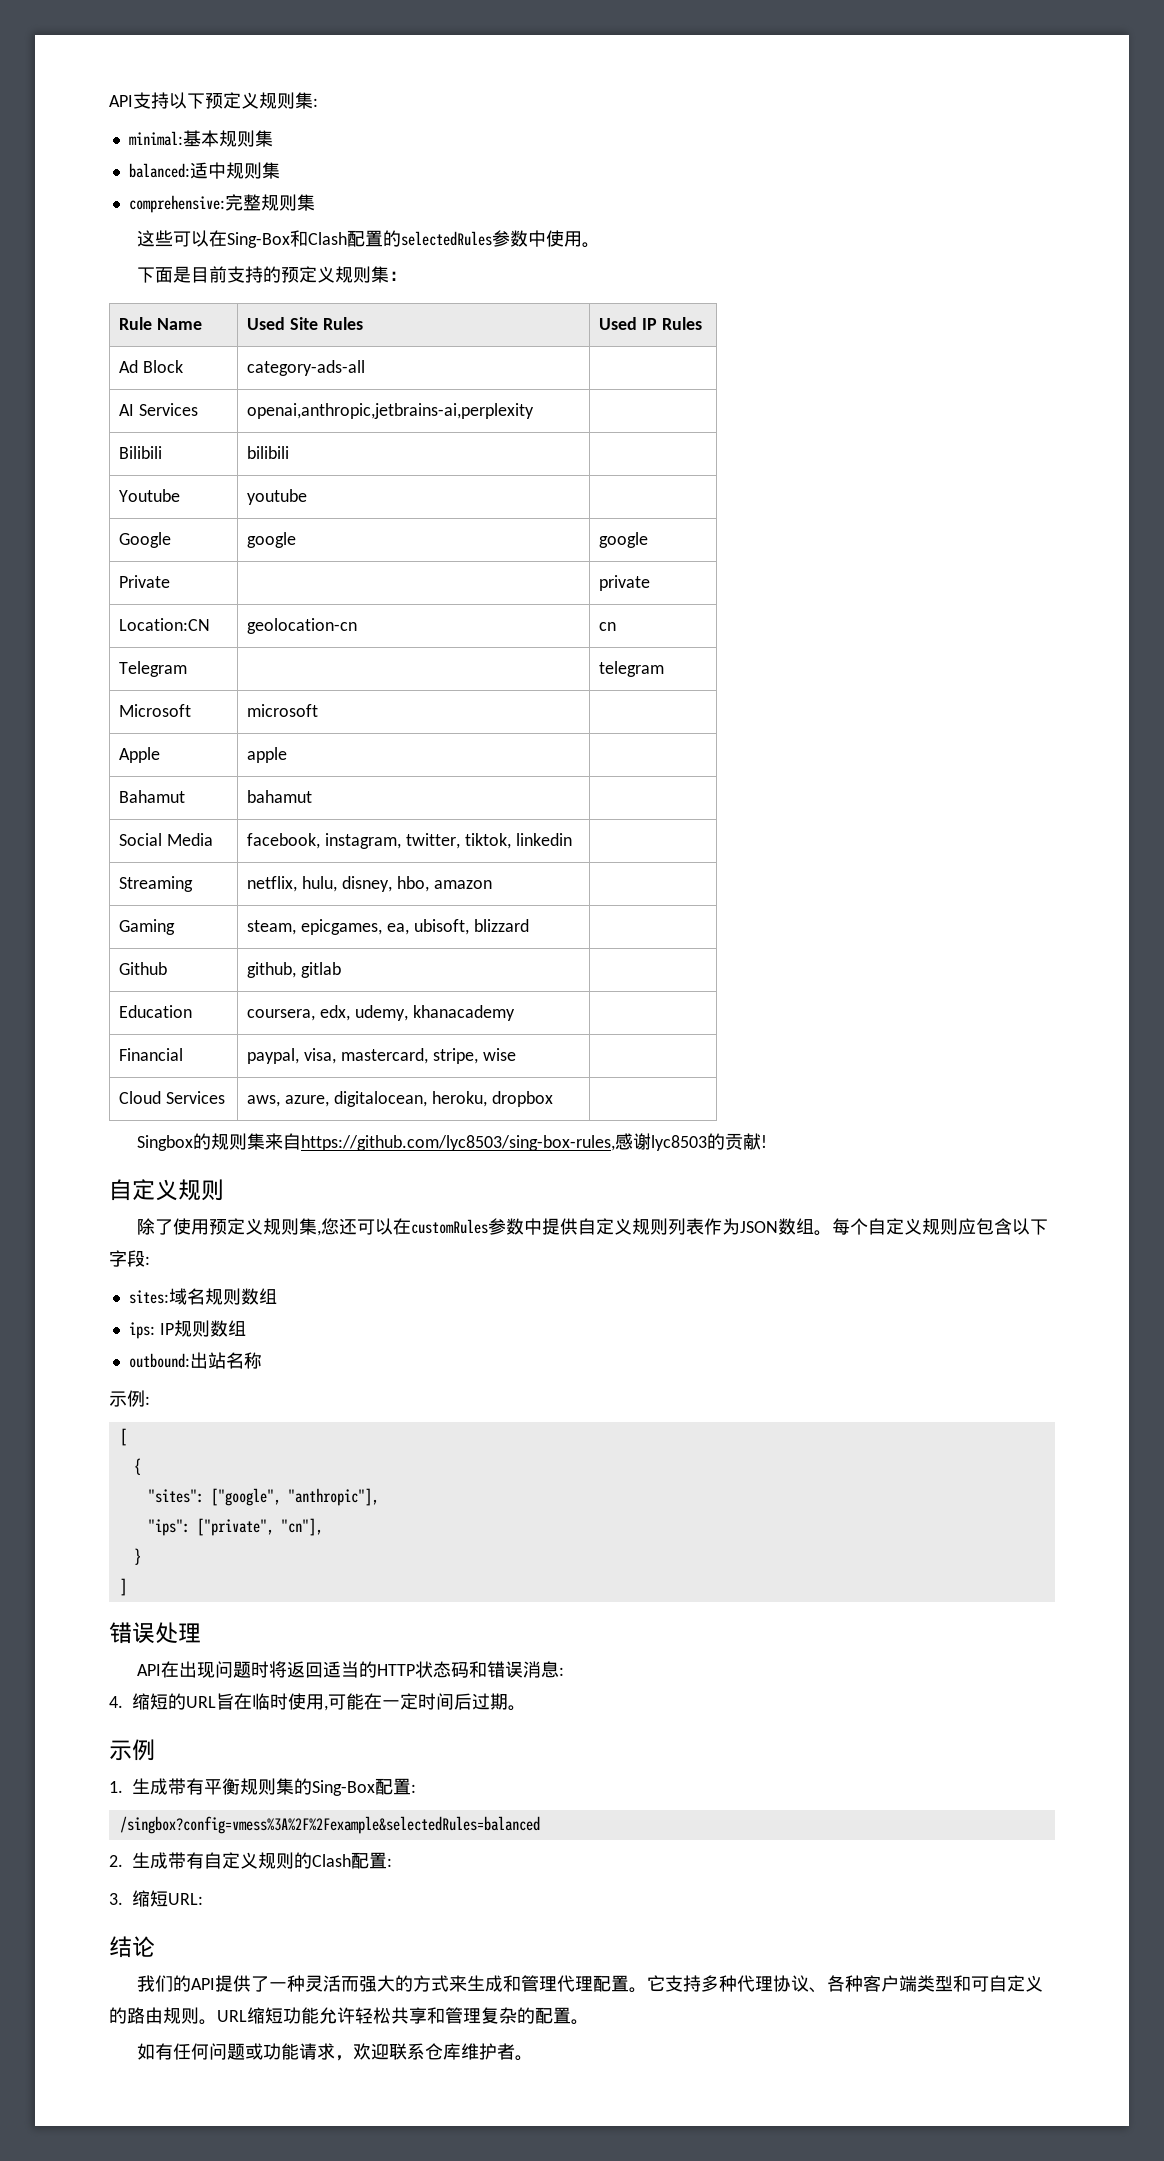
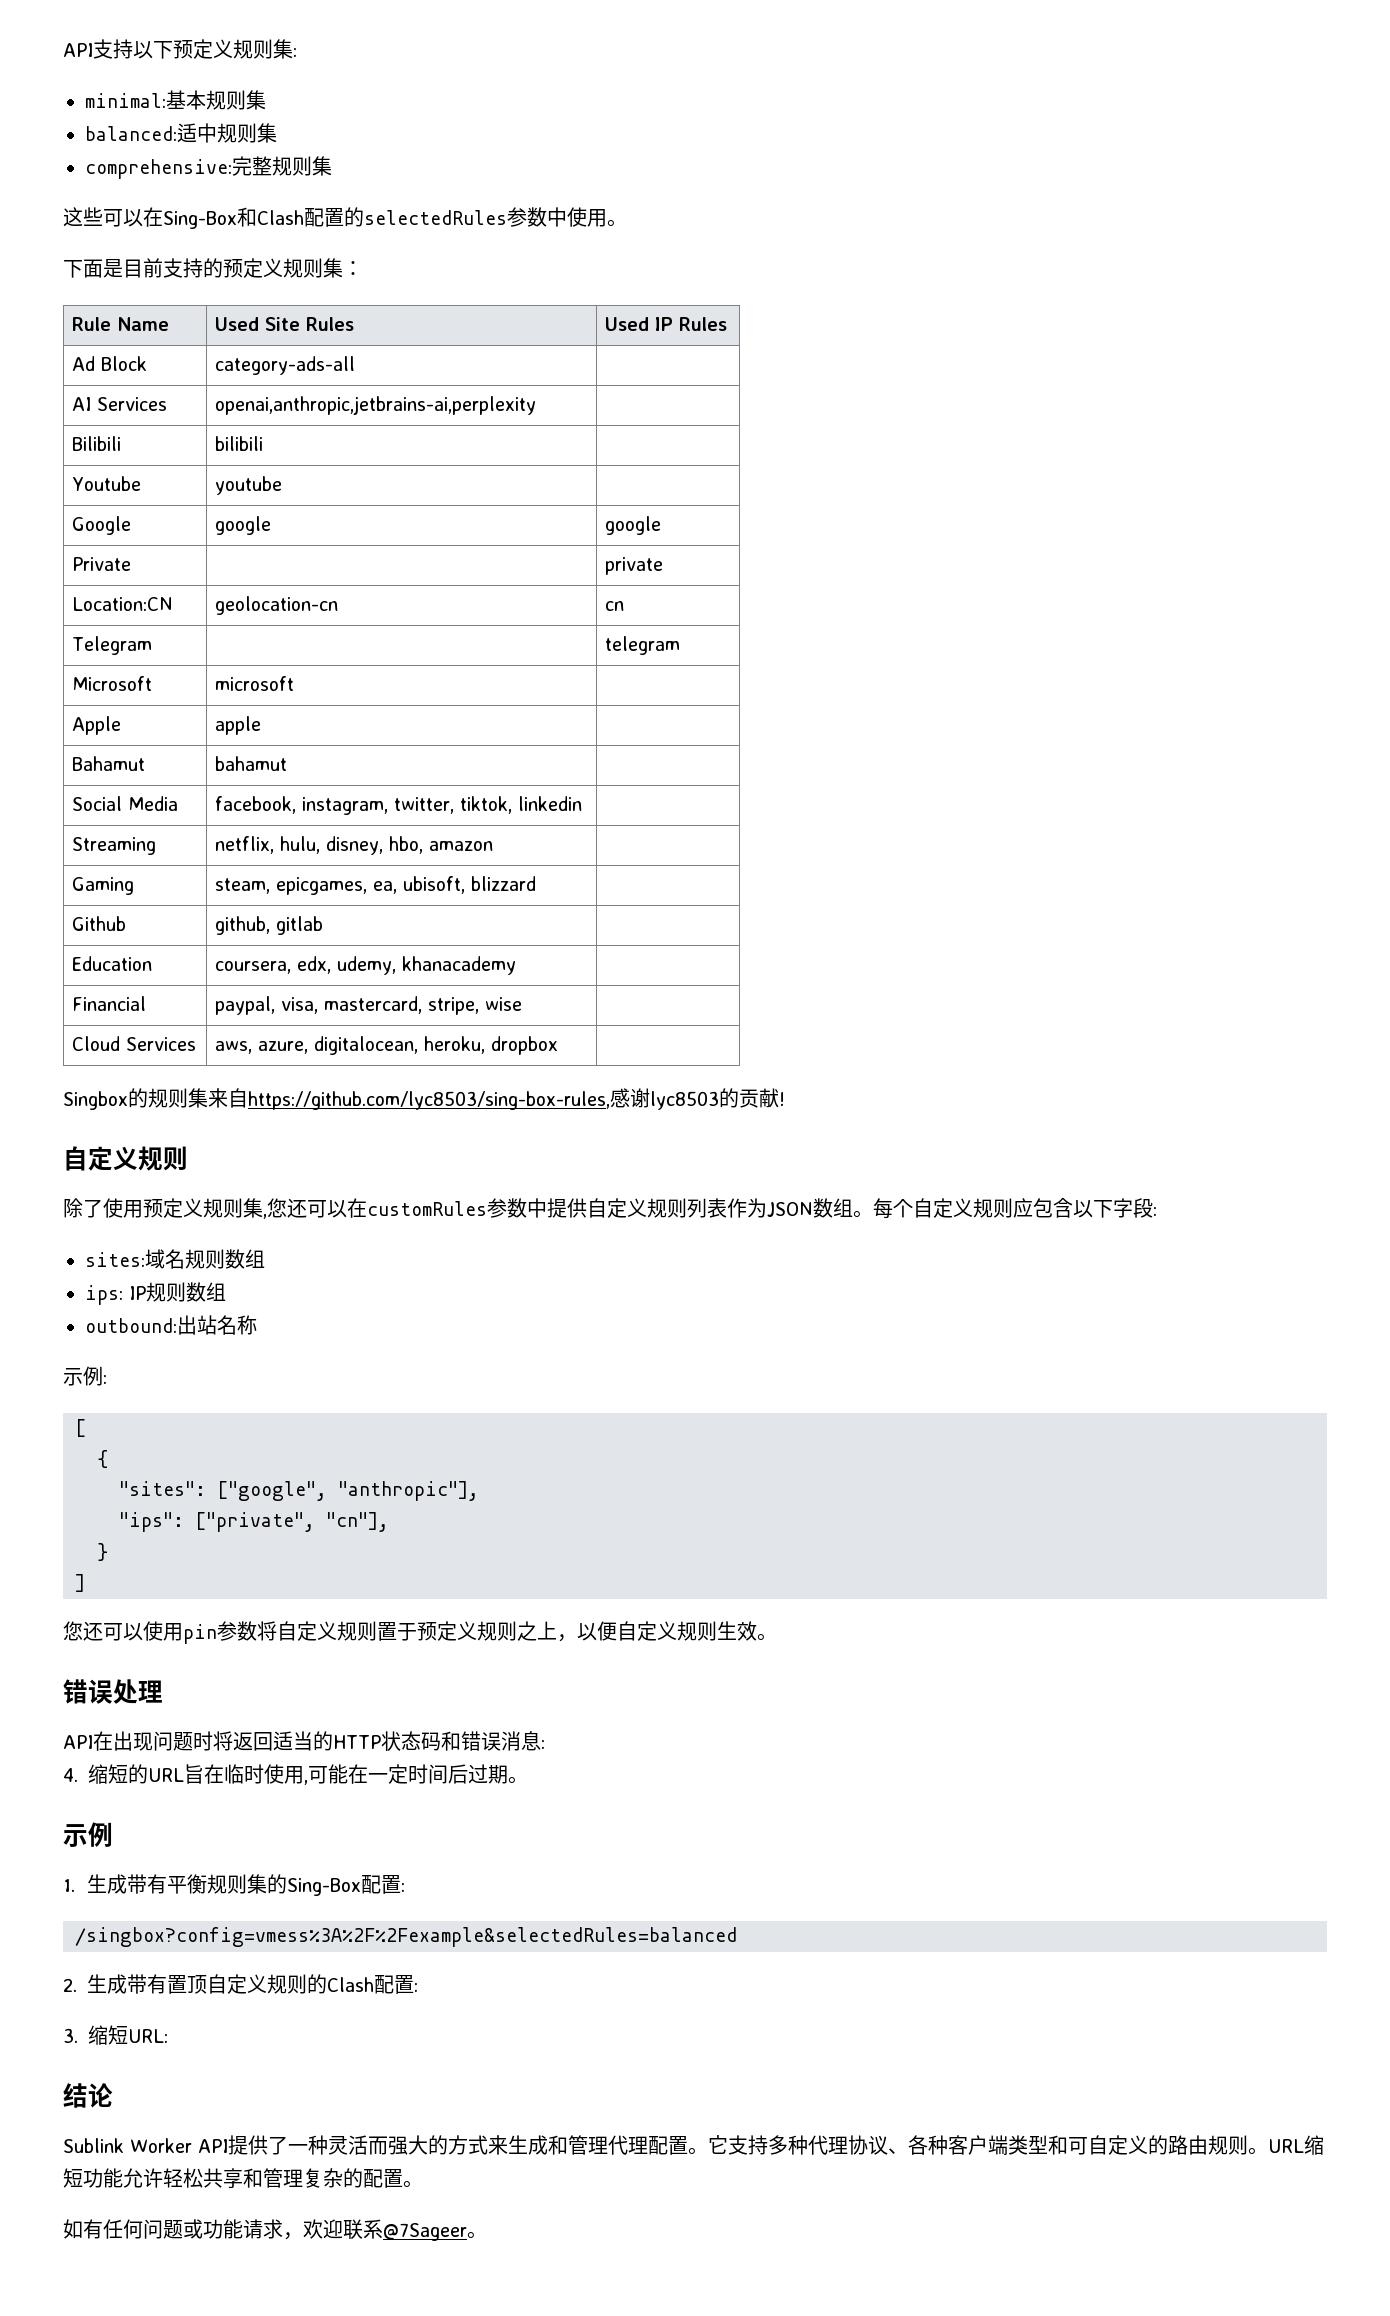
+ 您还可以使用pin参数将自定义规则置于预定义规则之上，以便自定义规则生效。
- 2.生成带有自定义规则的Clash配置:
+ 2.生成带有置顶自定义规则的Clash配置:
- 我们的API提供了一种灵活而强大的方式来生成和管理代理配置。
+ Sublink Worker API提供了一种灵活而强大的方式来生成和管理代理配置。
- 如有任何问题或功能请求，欢迎联系仓库维护者。
+ 如有任何问题或功能请求，欢迎联系@7Sageer。

